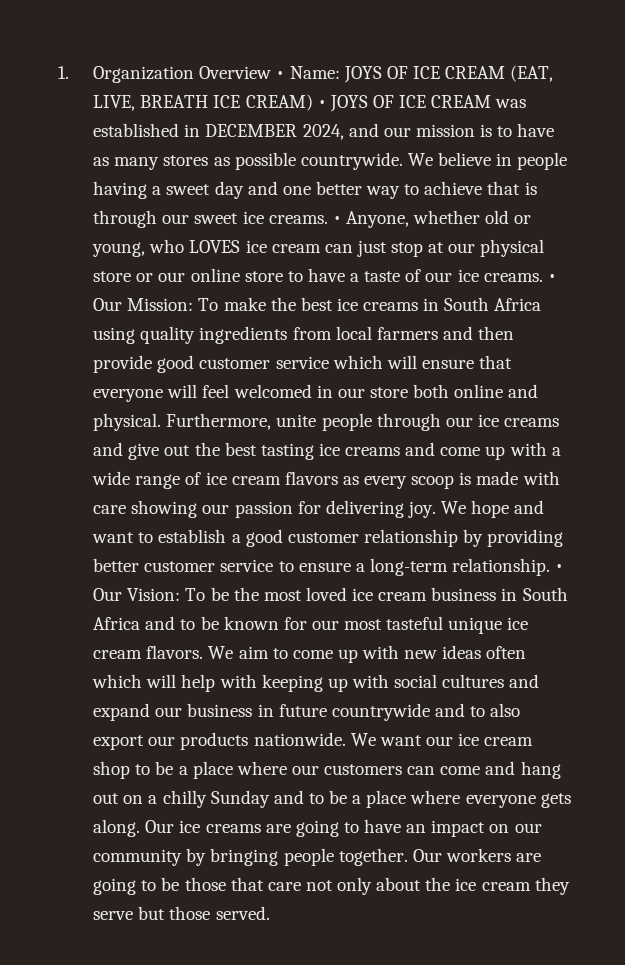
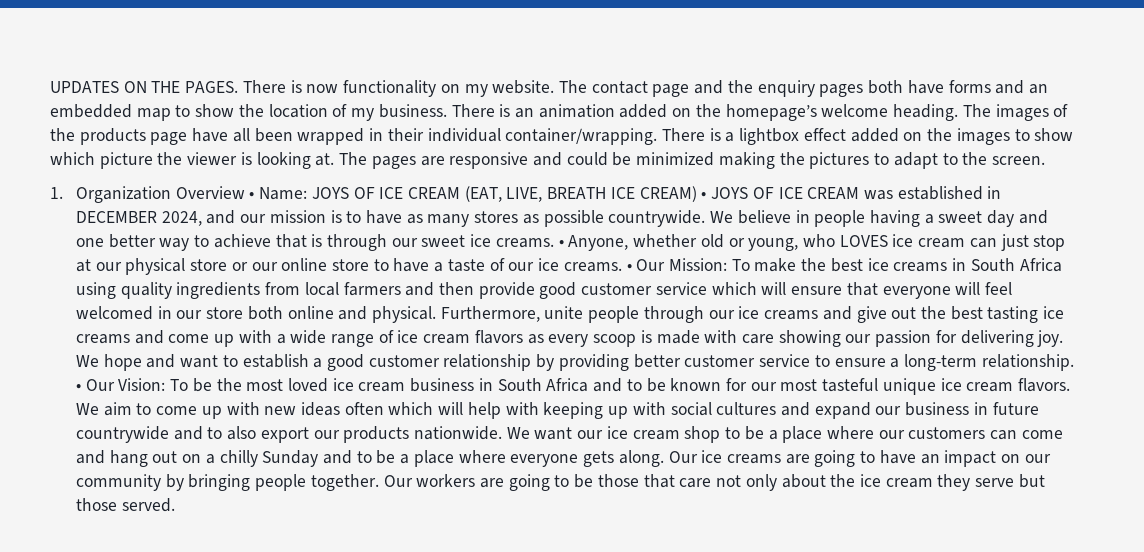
+ UPDATES ON THE PAGES. There is now functionality on my website. The contact page and the enquiry pages both have forms and an embedded map to show the location of my business. There is an animation added on the homepage’s welcome heading. The images of the products page have all been wrapped in their individual container/wrapping. There is a lightbox effect added on the images to show which picture the viewer is looking at. The pages are responsive and could be minimized making the pictures to adapt to the screen.

